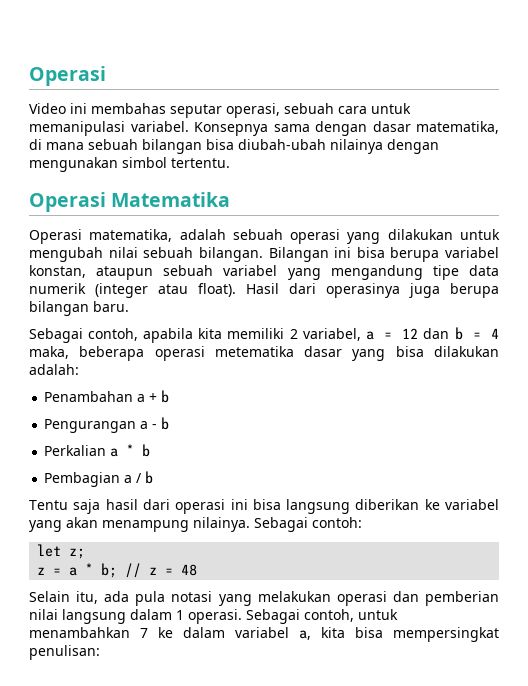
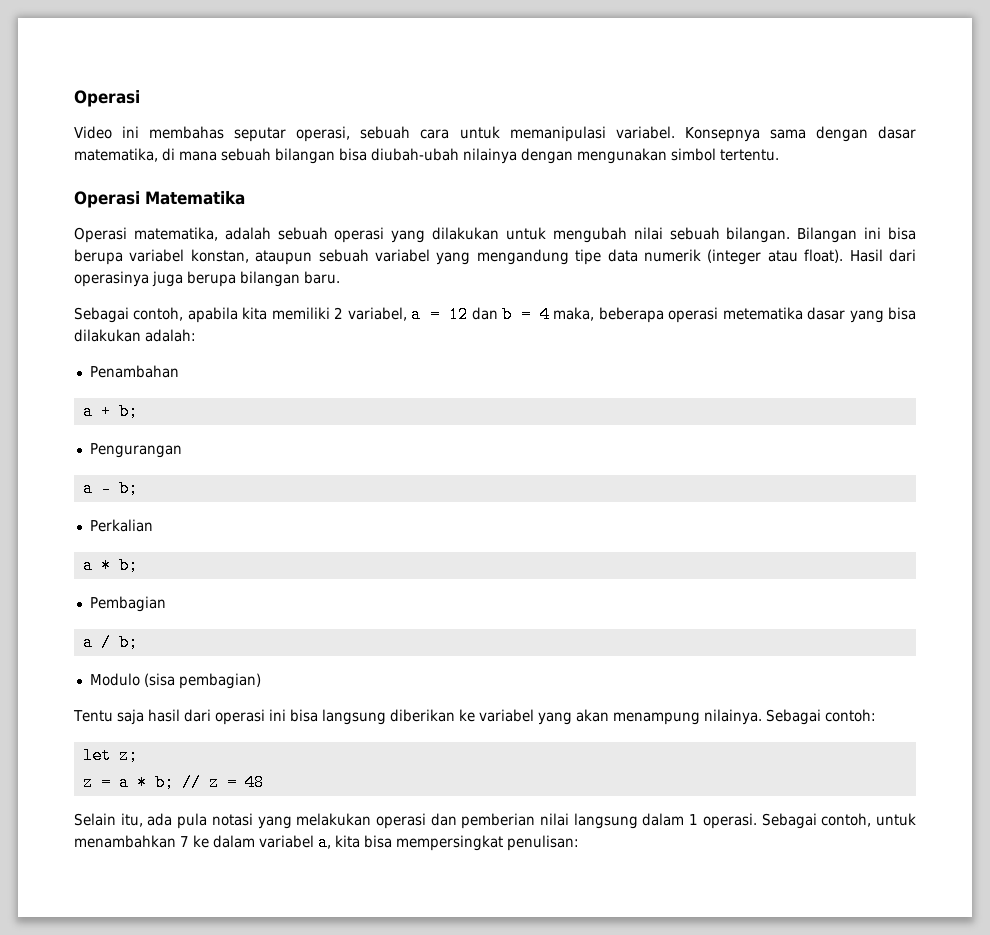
- Penambahan a + b
+ Penambahan
+ a + b;
- Pengurangan a - b
+ Pengurangan
+ a - b;
- Perkalian a * b
+ Perkalian
+ a * b;
- Pembagian a / b
+ Pembagian
+ a / b;
+ Modulo (sisa pembagian)

